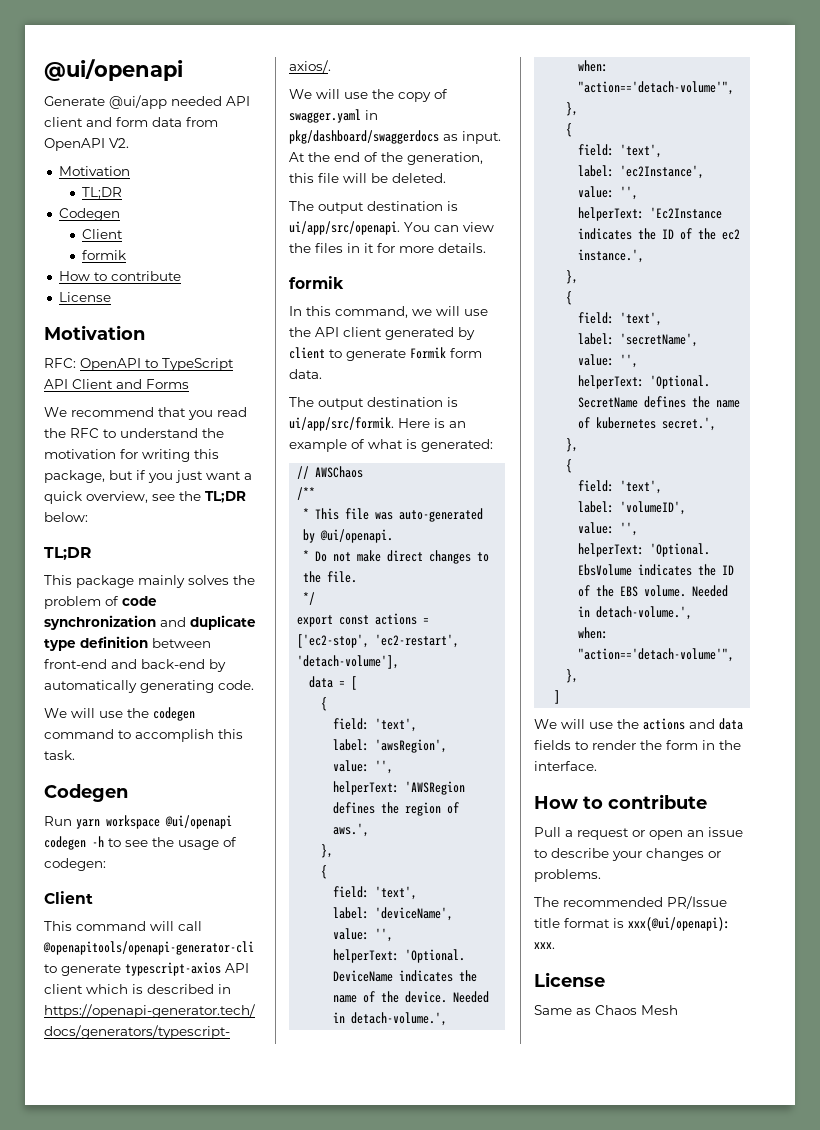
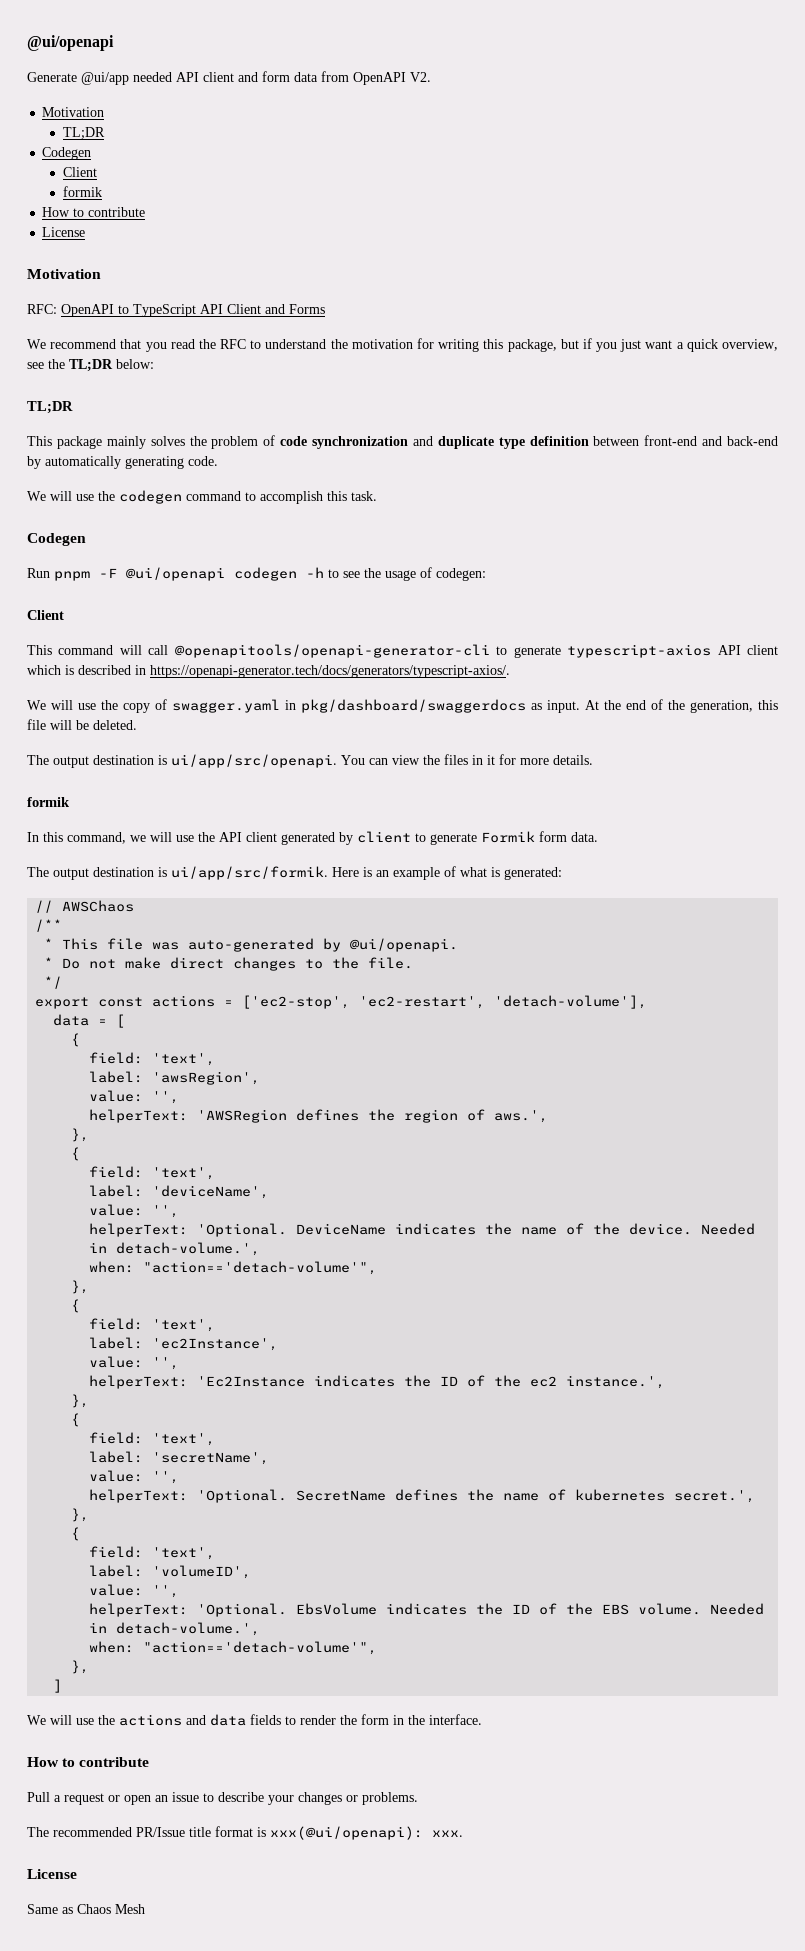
- Run yarn workspace @ui/openapi codegen -h to see the usage of codegen:
+ Run pnpm -F @ui/openapi codegen -h to see the usage of codegen:

